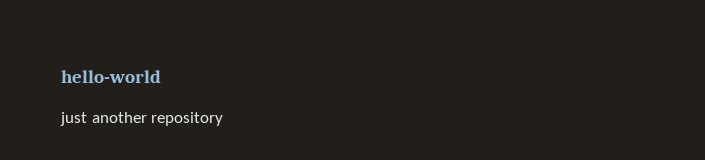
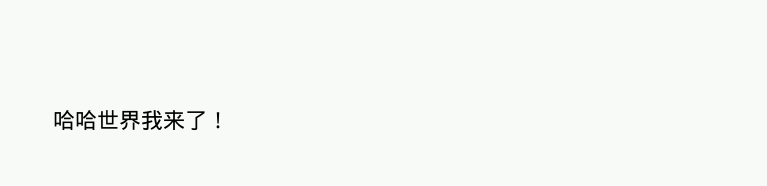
- hello-world
- just another repository
+ 哈哈世界我来了！

